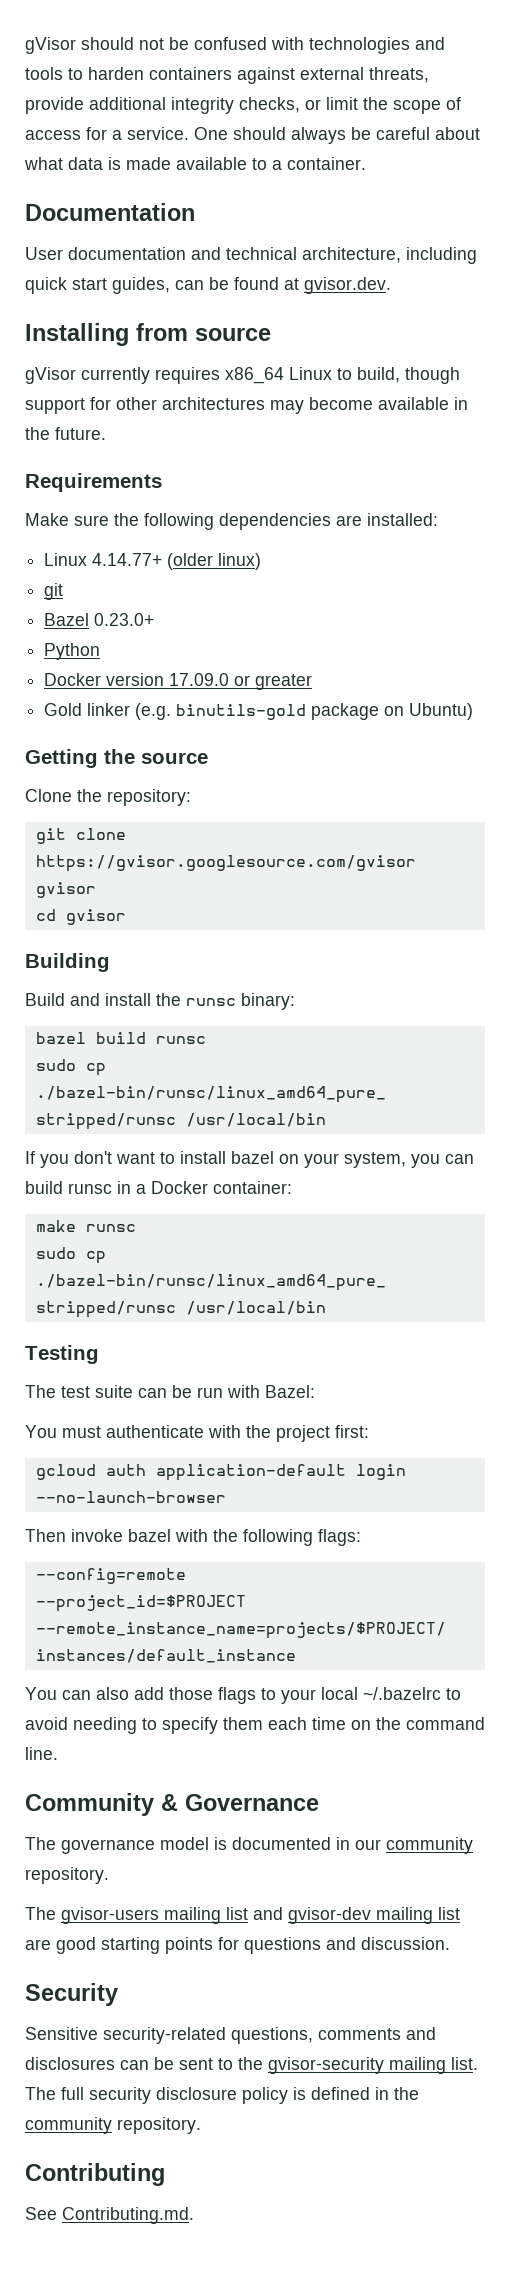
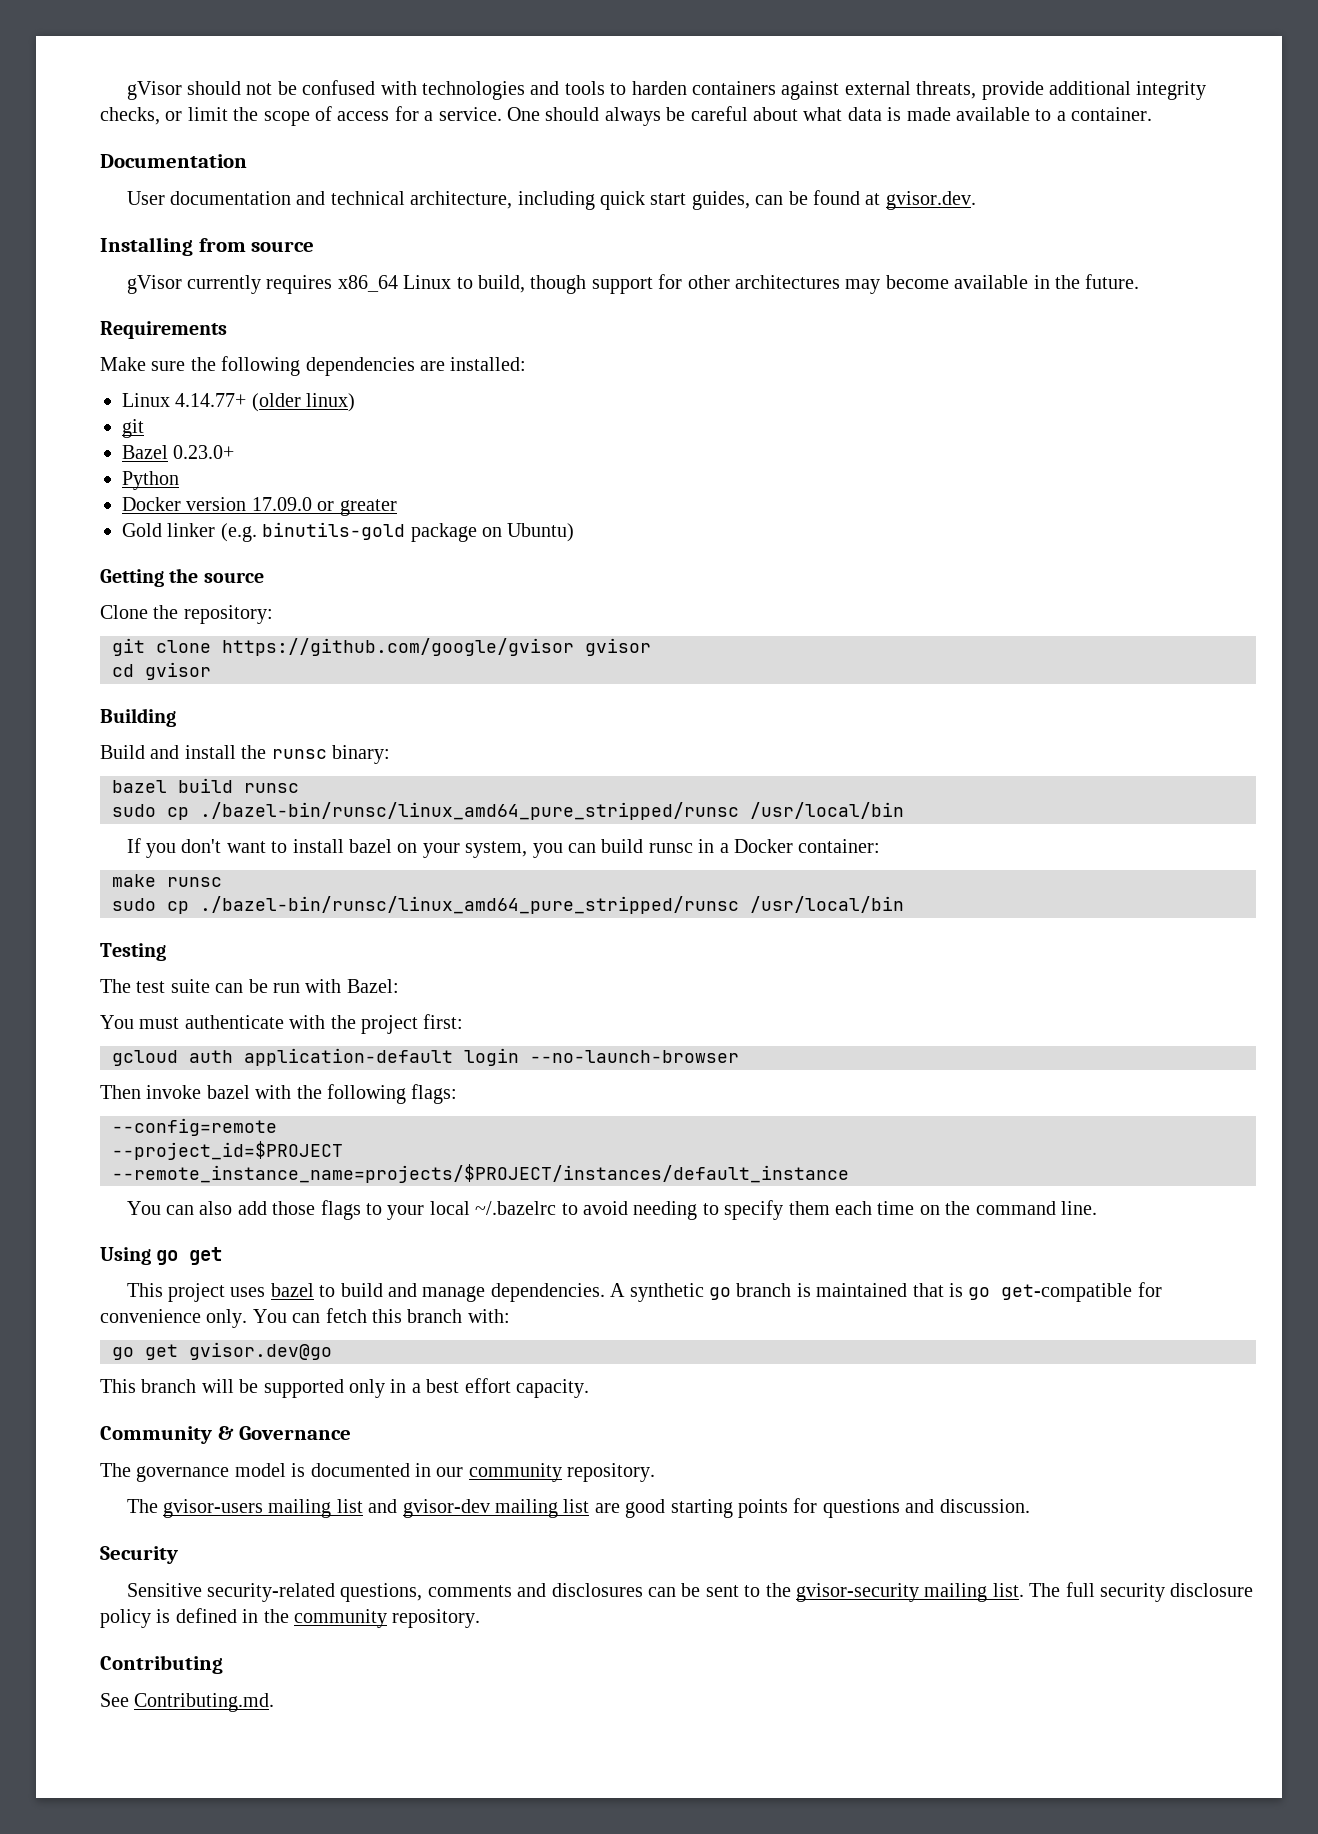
- git clone https://gvisor.googlesource.com/gvisor gvisor
+ git clone https://github.com/google/gvisor gvisor
+ Using go get
+ This project uses bazel to build and manage dependencies. A synthetic go branch is maintained that is go get-compatible for convenience only. You can fetch this branch with:
+ go get gvisor.dev@go
+ This branch will be supported only in a best effort capacity.

